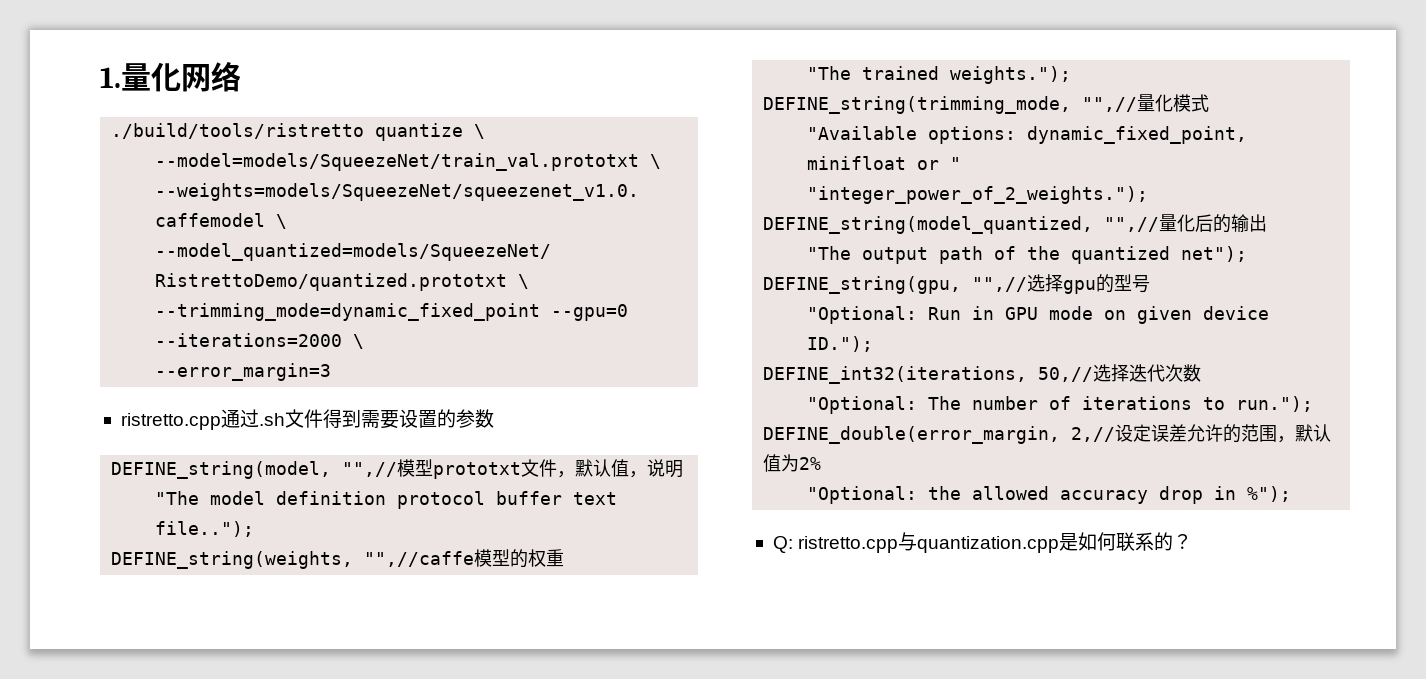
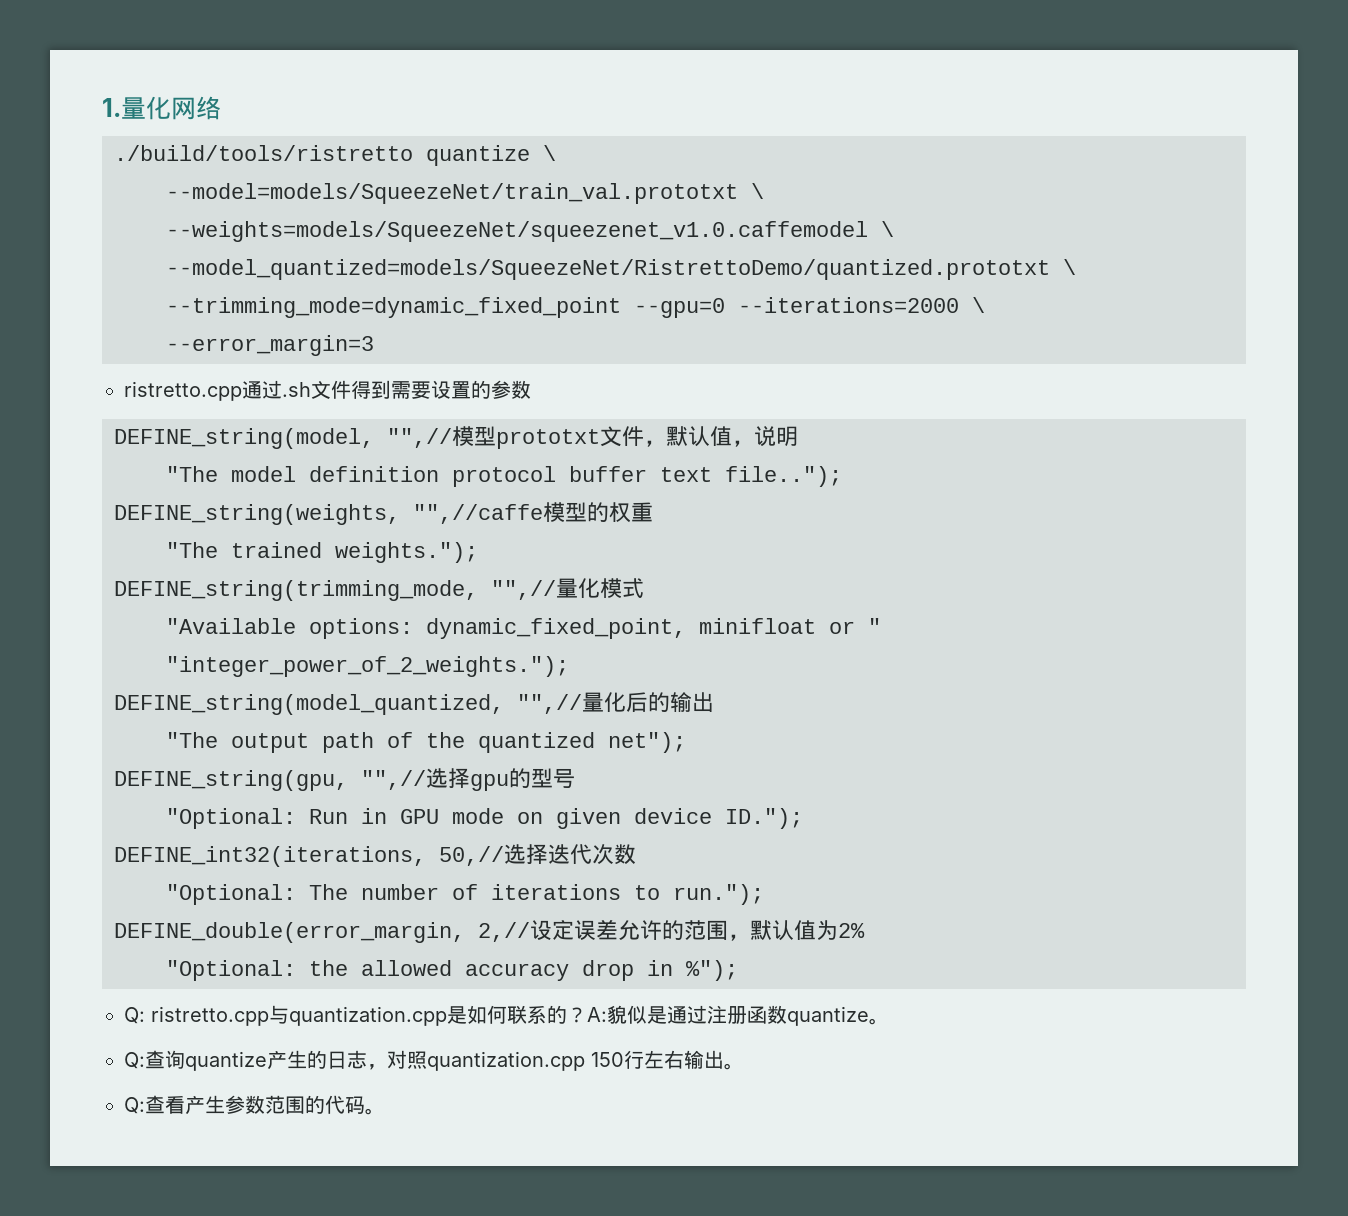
+ A:貌似是通过注册函数quantize。
+ Q:查询quantize产生的日志，对照quantization.cpp 150行左右输出。
+ Q:查看产生参数范围的代码。

